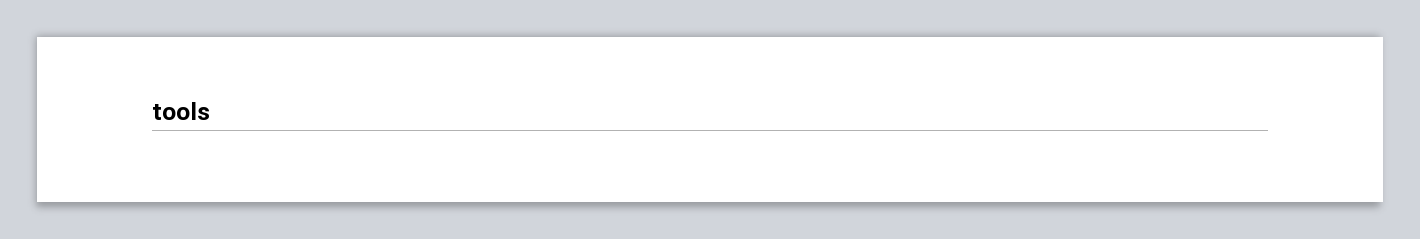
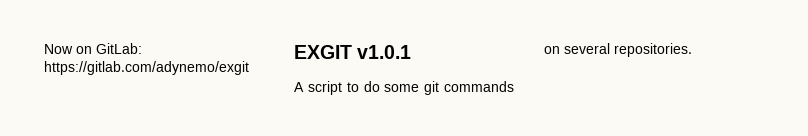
- tools
+ Now on GitLab: https://gitlab.com/adynemo/exgit
+ EXGIT v1.0.1
+ A script to do some git commands on several repositories.

